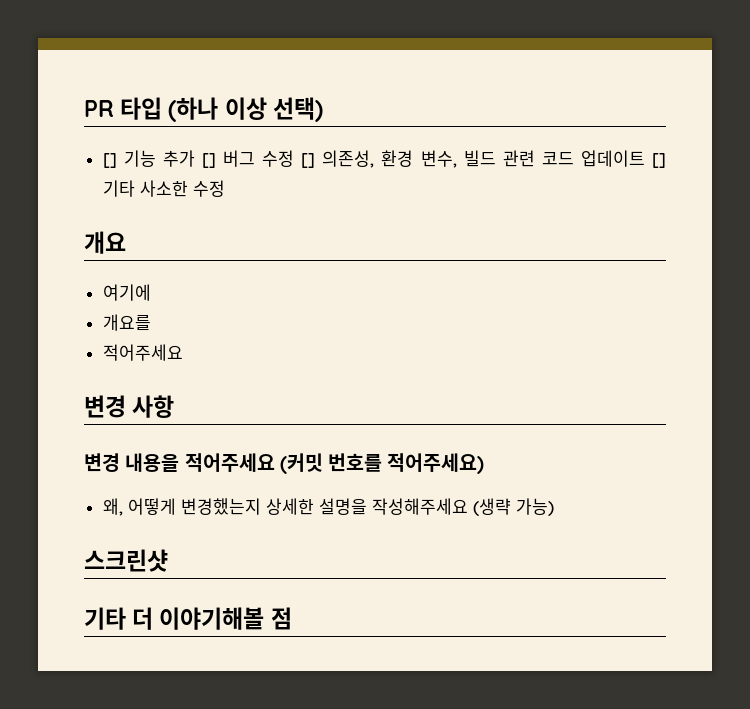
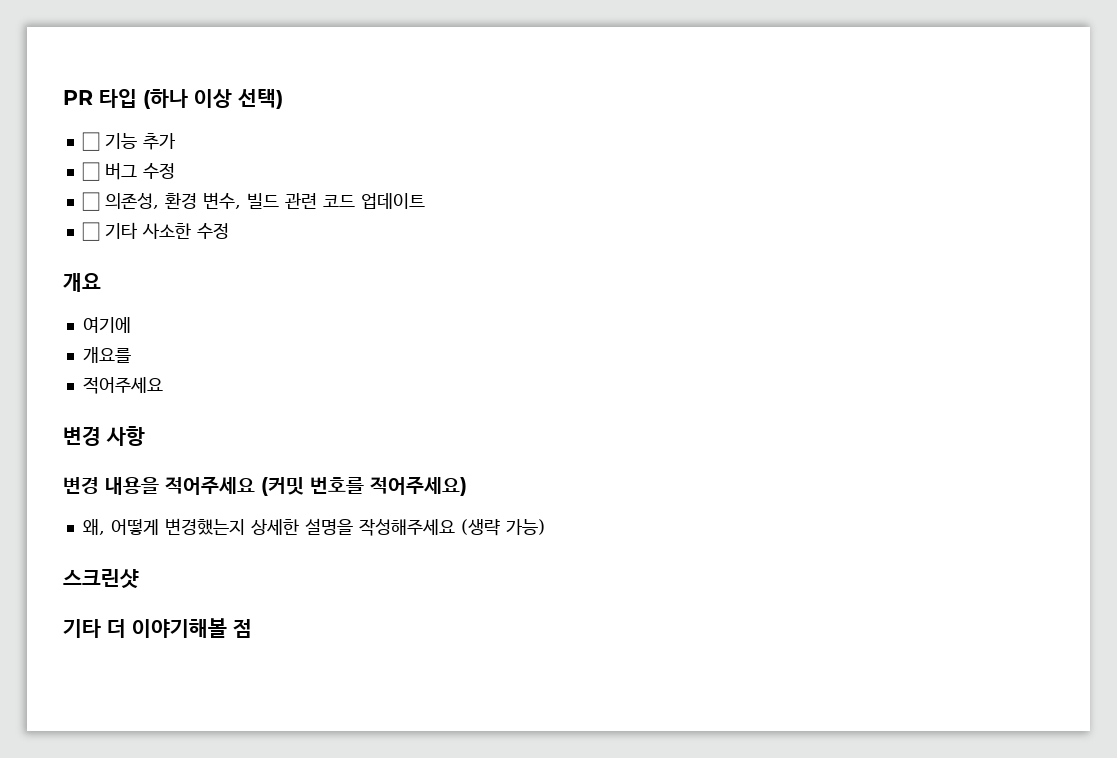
- [] 기능 추가 [] 버그 수정 [] 의존성, 환경 변수, 빌드 관련 코드 업데이트 [] 기타 사소한 수정
+ ☐ 기능 추가
+ ☐ 버그 수정
+ ☐ 의존성, 환경 변수, 빌드 관련 코드 업데이트
+ ☐ 기타 사소한 수정

